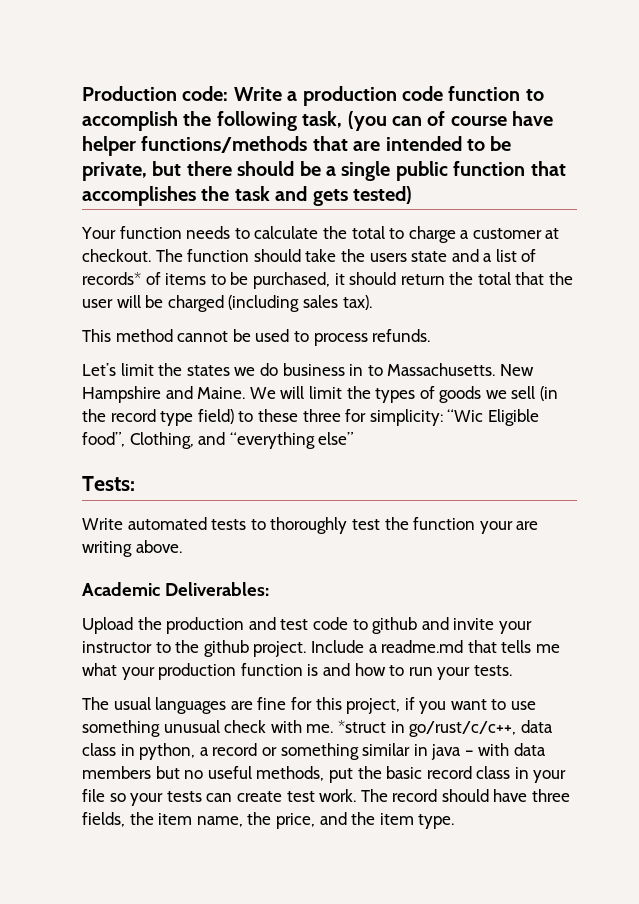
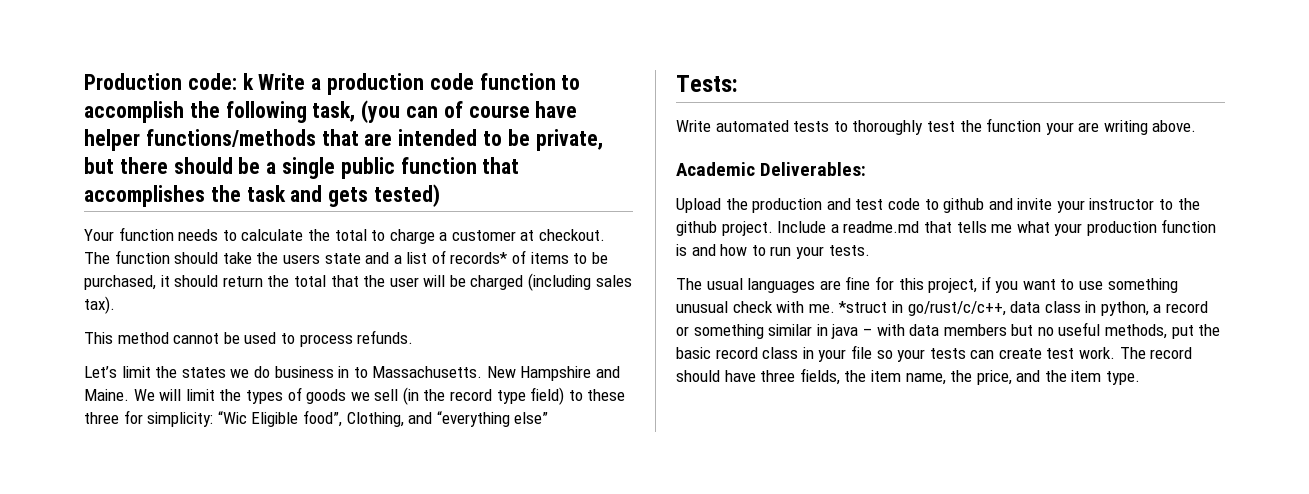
- Production code: Write a production code function to accomplish the following task, (you can of course have helper functions/methods that are intended to be private, but there should be a single public function that accomplishes the task and gets tested)
+ Production code: k Write a production code function to accomplish the following task, (you can of course have helper functions/methods that are intended to be private, but there should be a single public function that accomplishes the task and gets tested)

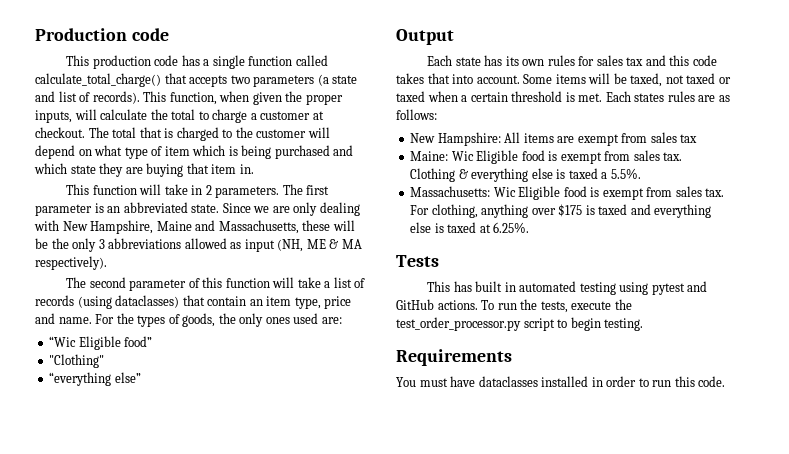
- Production code: k Write a production code function to accomplish the following task, (you can of course have helper functions/methods that are intended to be private, but there should be a single public function that accomplishes the task and gets tested)
- Your function needs to calculate the total to charge a customer at checkout.
+ Production code
+ This production code has a single function called calculate_total_charge() that accepts two parameters (a state and list of records). This function, when given the proper inputs, will calculate the total to charge a customer at checkout.
- The function should take the users state and a list of records* of items to be purchased, it should return the total that the user will be charged (including sales tax).
- This method cannot be used to process refunds.
- Let’s limit the states we do business in to Massachusetts. New Hampshire and Maine. We will limit the types of goods we sell (in the record type field) to these three for simplicity: “Wic Eligible food”, Clothing, and “everything else”
- Tests:
- Write automated tests to thoroughly test the function your are writing above.
- Academic Deliverables:
- Upload the production and test code to github and invite your instructor to the github project. Include a readme.md that tells me what your production function is and how to run your tests.
- The usual languages are fine for this project, if you want to use something unusual check with me. *struct in go/rust/c/c++, data class in python, a record or something similar in java – with data members but no useful methods, put the basic record class in your file so your tests can create test work. The record should have three fields, the item name, the price, and the item type.
+ The total that is charged to the customer will depend on what type of item which is being purchased and which state they are buying that item in.
+ This function will take in 2 parameters. The first parameter is an abbreviated state. Since we are only dealing with New Hampshire, Maine and Massachusetts, these will be the only 3 abbreviations allowed as input (NH, ME & MA respectively).
+ The second parameter of this function will take a list of records (using dataclasses) that contain an item type, price and name. For the types of goods, the only ones used are:
+ “Wic Eligible food”
+ "Clothing"
+ “everything else”
+ Output
+ Each state has its own rules for sales tax and this code takes that into account. Some items will be taxed, not taxed or taxed when a certain threshold is met. Each states rules are as follows:
+ New Hampshire: All items are exempt from sales tax
+ Maine: Wic Eligible food is exempt from sales tax. Clothing & everything else is taxed a 5.5%.
+ Massachusetts: Wic Eligible food is exempt from sales tax. For clothing, anything over $175 is taxed and everything else is taxed at 6.25%.
+ Tests
+ This has built in automated testing using pytest and GitHub actions. To run the tests, execute the test_order_processor.py script to begin testing.
+ Requirements
+ You must have dataclasses installed in order to run this code.

